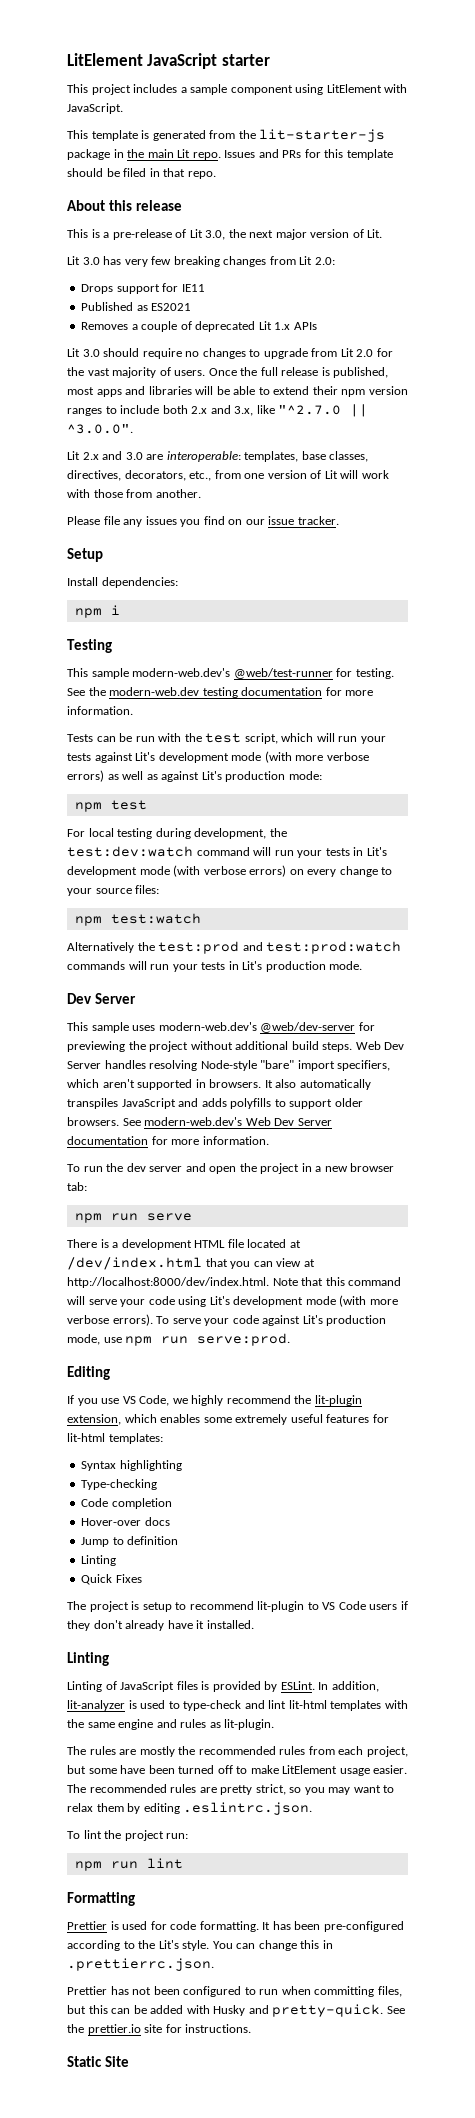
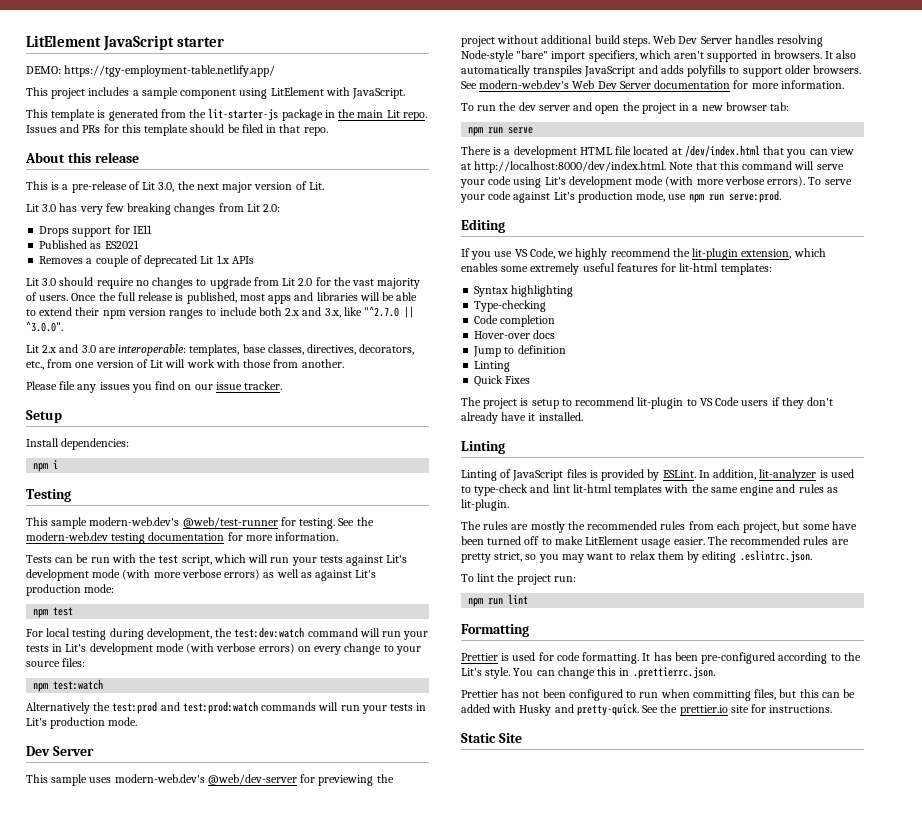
+ DEMO: https://tgy-employment-table.netlify.app/

